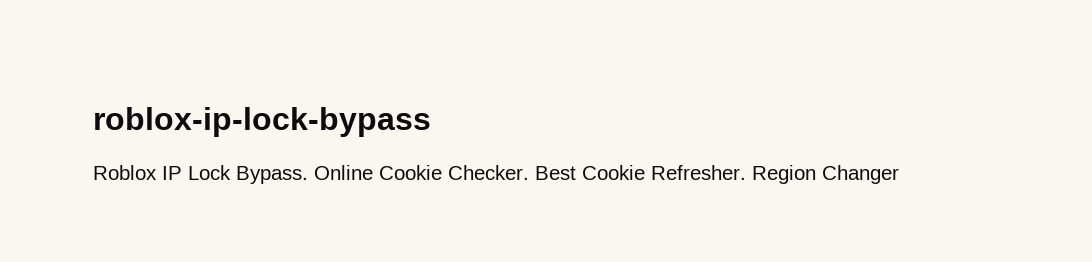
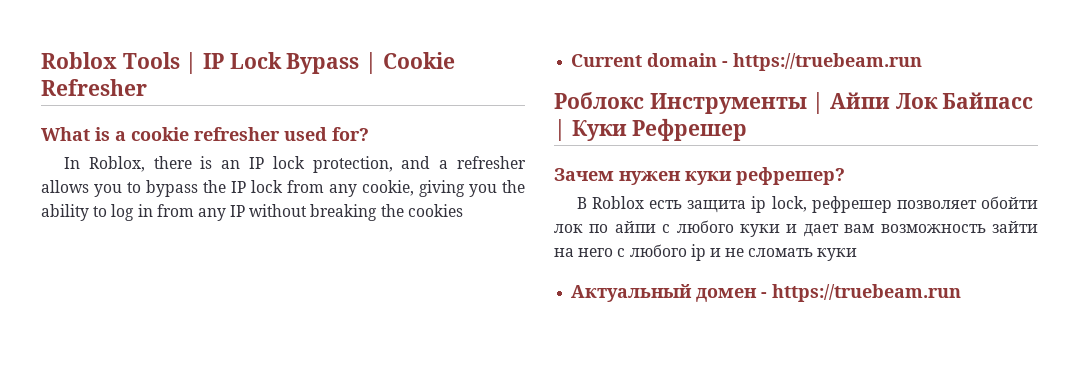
- roblox-ip-lock-bypass
- Roblox IP Lock Bypass. Online Cookie Checker. Best Cookie Refresher. Region Changer
+ Roblox Tools | IP Lock Bypass | Cookie Refresher
+ What is a cookie refresher used for?
+ In Roblox, there is an IP lock protection, and a refresher allows you to bypass the IP lock from any cookie, giving you the ability to log in from any IP without breaking the cookies
+ Current domain - https://truebeam.run
+ Роблокс Инструменты | Айпи Лок Байпасс | Куки Рефрешер
+ Зачем нужен куки рефрешер?
+ В Roblox есть защита ip lock, рефрешер позволяет обойти лок по айпи с любого куки и дает вам возможность зайти на него с любого ip и не сломать куки
+ Актуальный домен - https://truebeam.run

